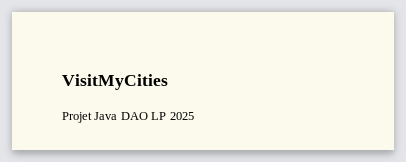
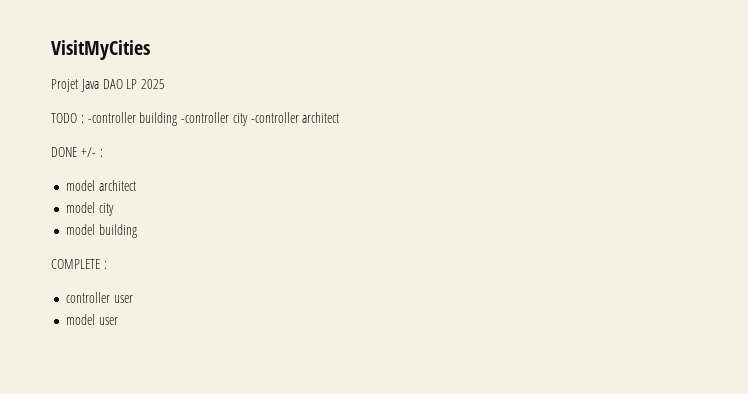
+ TODO : -controller building -controller city -controller architect
+ DONE +/- :
+ model architect
+ model city
+ model building
+ COMPLETE :
+ controller user
+ model user

